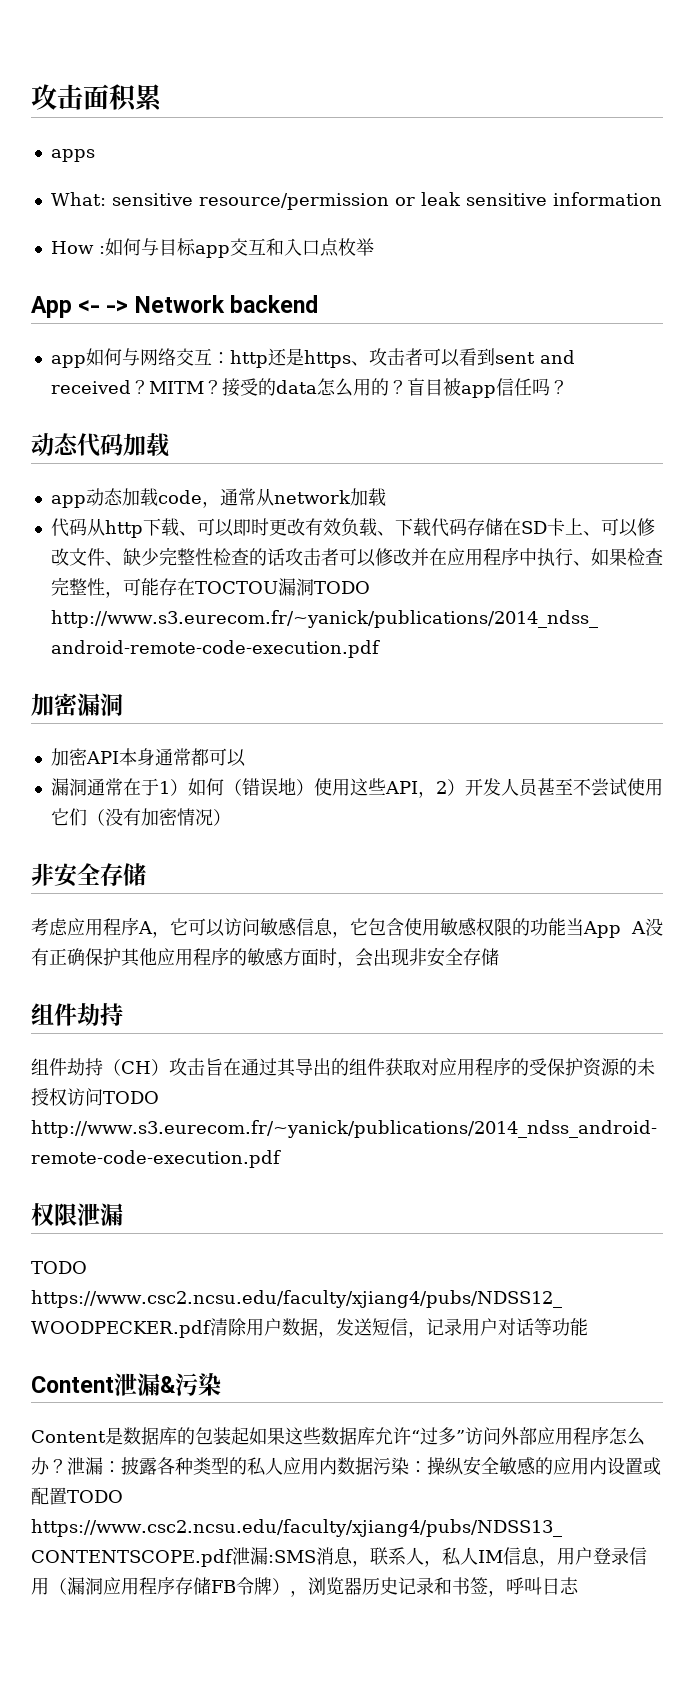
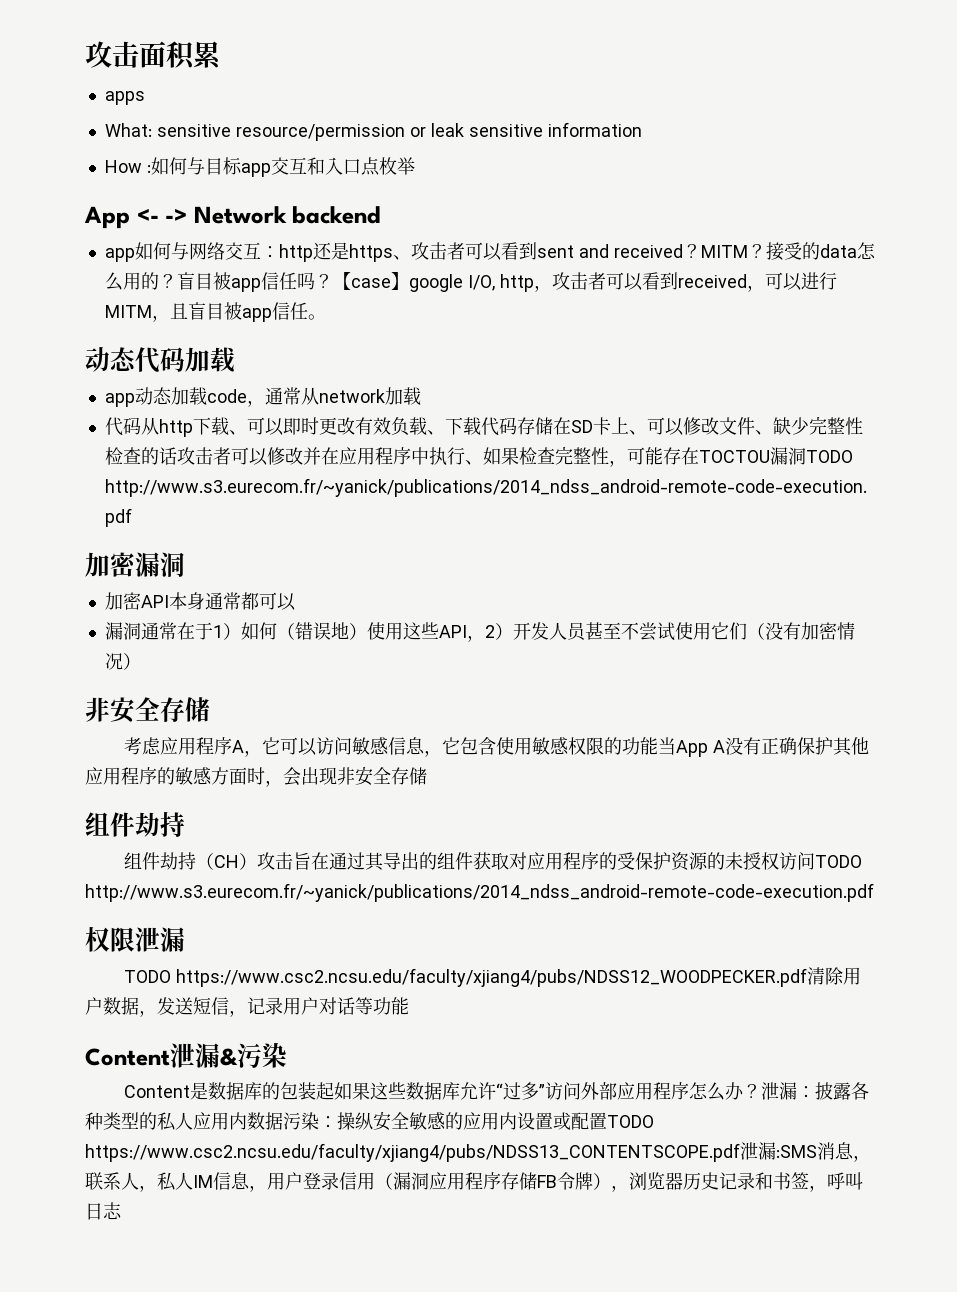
+ 【case】google I/O, http，攻击者可以看到received，可以进行MITM，且盲目被app信任。

